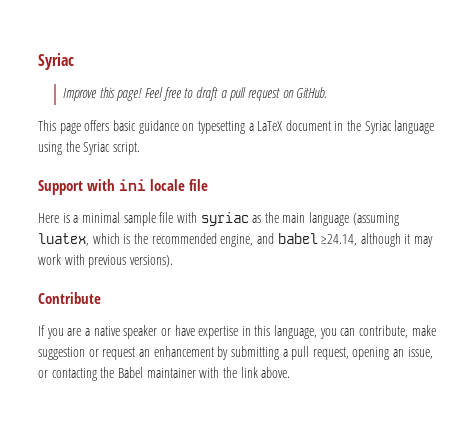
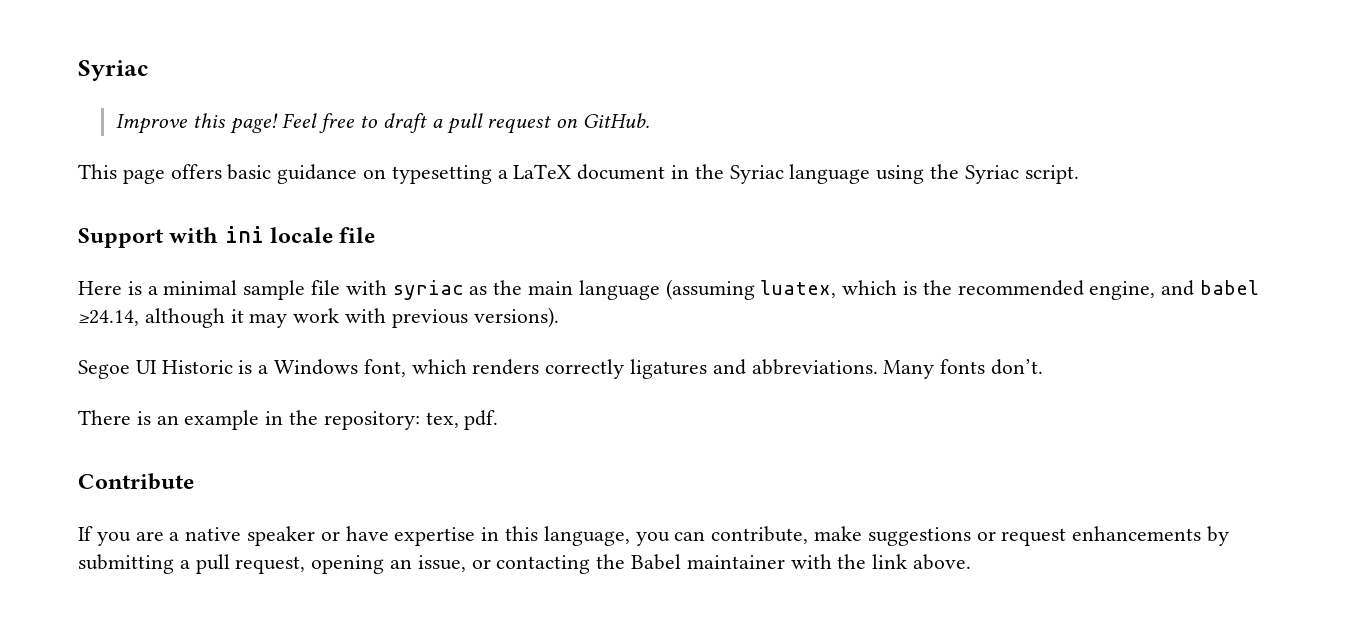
+ Segoe UI Historic is a Windows font, which renders correctly ligatures and abbreviations. Many fonts don’t.
+ There is an example in the repository: tex, pdf.
- If you are a native speaker or have expertise in this language, you can contribute, make suggestion or request an enhancement by submitting a pull request, opening an issue, or contacting the Babel maintainer with the link above.
+ If you are a native speaker or have expertise in this language, you can contribute, make suggestions or request enhancements by submitting a pull request, opening an issue, or contacting the Babel maintainer with the link above.

